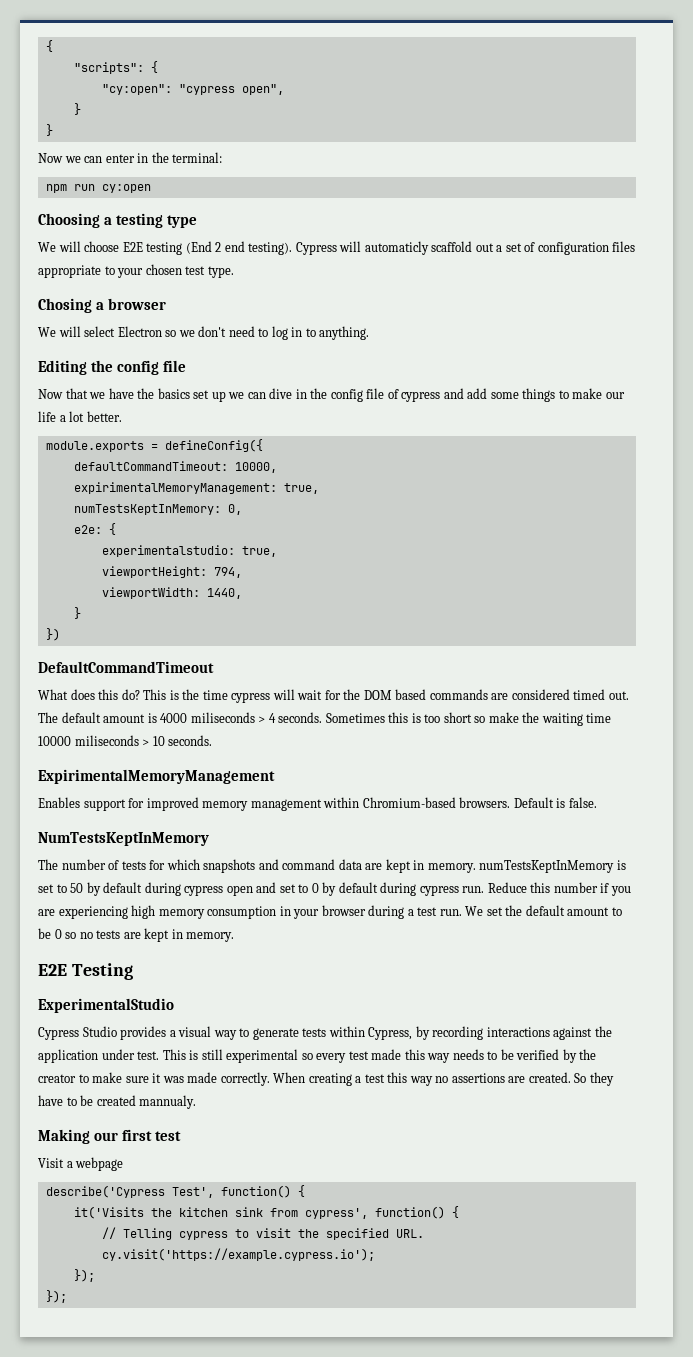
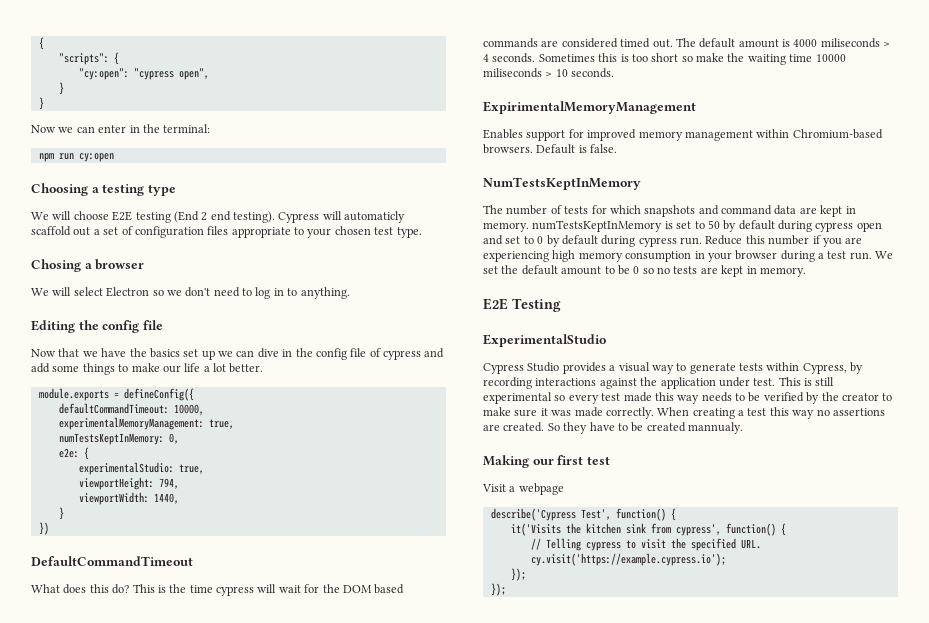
- expirimentalMemoryManagement: true,
+ experimentalMemoryManagement: true,
- experimentalstudio: true,
+ experimentalStudio: true,

